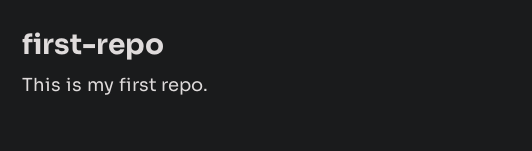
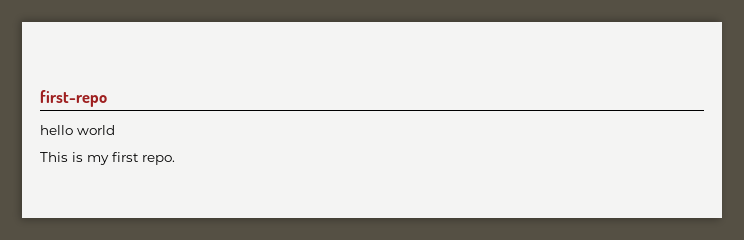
+ hello world

